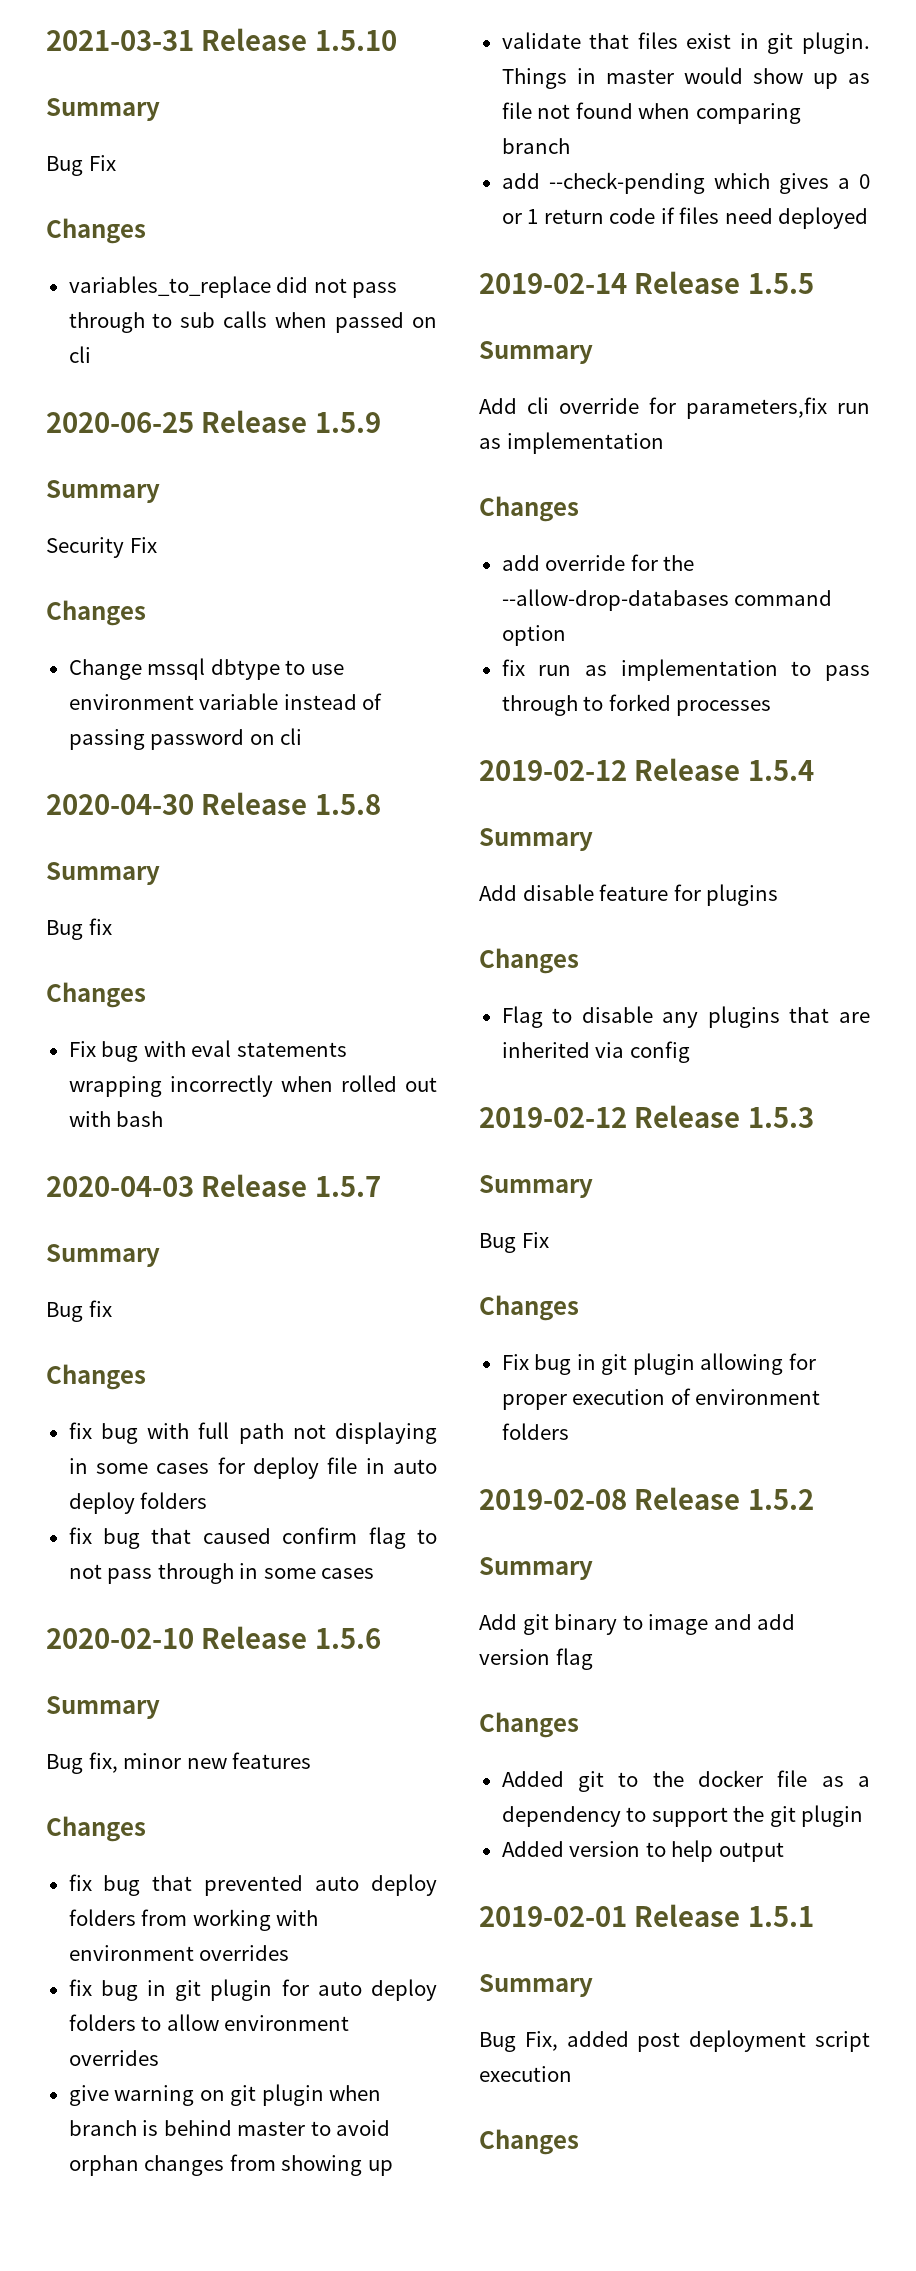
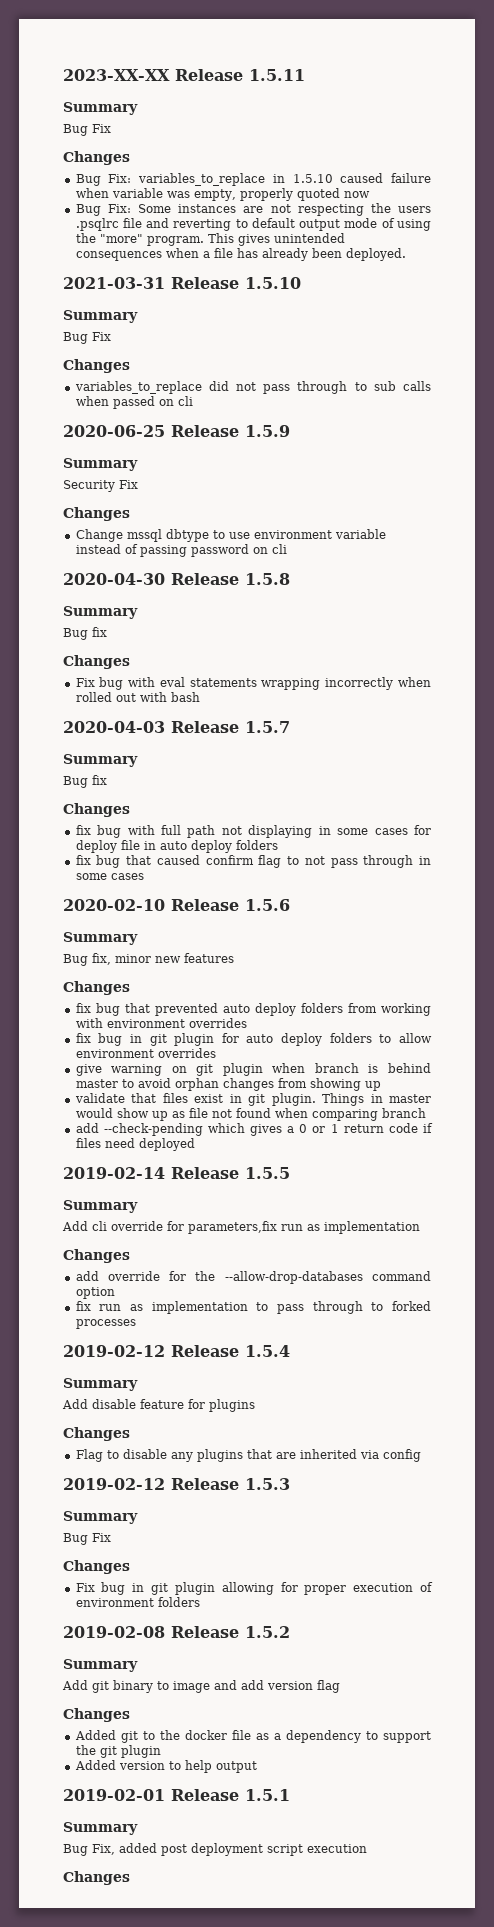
+ 2023-XX-XX Release 1.5.11
+ Summary
+ Bug Fix
+ Changes
+ Bug Fix: variables_to_replace in 1.5.10 caused failure when variable was empty, properly quoted now
+ Bug Fix: Some instances are not respecting the users .psqlrc file and reverting to default output mode of using the "more" program. This gives unintended consequences when a file has already been deployed.

